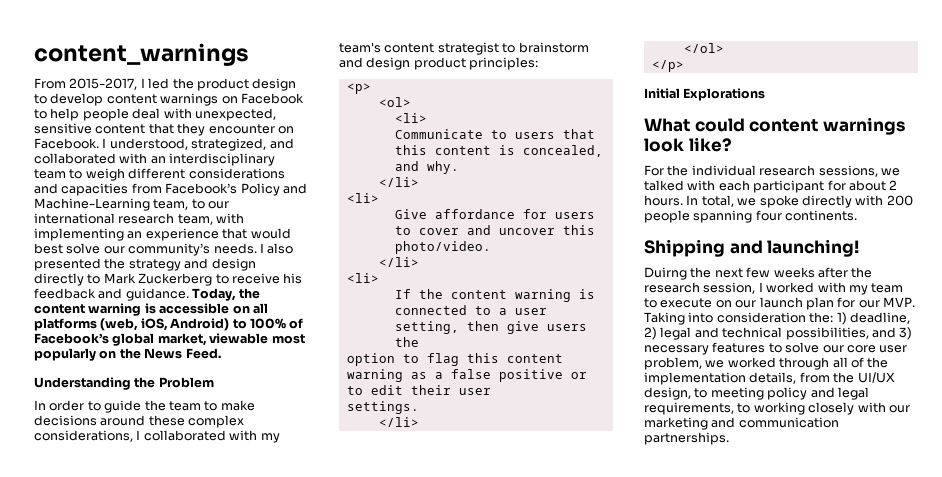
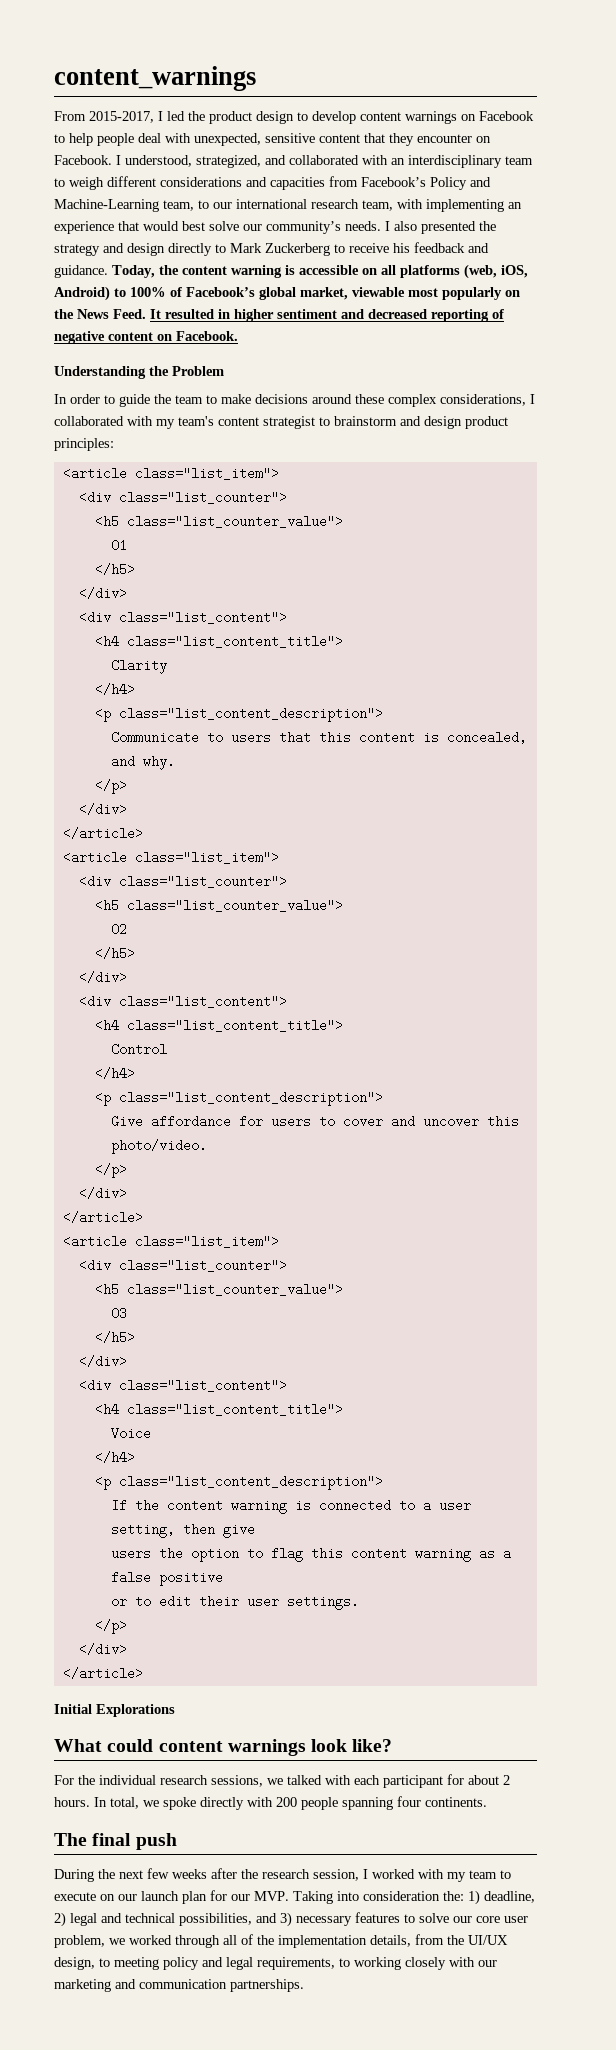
+ It resulted in higher sentiment and decreased reporting of negative content on Facebook.
  In order to guide the team to make decisions around these complex considerations, I collaborated with my team's content strategist to brainstorm and design product principles:
- <p>
- <ol>
- <li>
+ <article class="list_item">
+ <div class="list_counter">
+ <h5 class="list_counter_value">
+ 01
+ </h5>
+ </div>
+ <div class="list_content">
+ <h4 class="list_content_title">
+ Clarity
+ </h4>
+ <p class="list_content_description">
  Communicate to users that this content is concealed, and why.
- </li>
- <li>
+ </p>
+ </div>
+ </article>
+ <article class="list_item">
+ <div class="list_counter">
+ <h5 class="list_counter_value">
+ 02
+ </h5>
+ </div>
+ <div class="list_content">
+ <h4 class="list_content_title">
+ Control
+ </h4>
+ <p class="list_content_description">
  Give affordance for users to cover and uncover this photo/video.
- </li>
- <li>
+ </p>
+ </div>
+ </article>
+ <article class="list_item">
+ <div class="list_counter">
+ <h5 class="list_counter_value">
+ 03
+ </h5>
+ </div>
+ <div class="list_content">
+ <h4 class="list_content_title">
+ Voice
+ </h4>
+ <p class="list_content_description">
- If the content warning is connected to a user setting, then give users the
- option to flag this content warning as a false positive or to edit their user
- settings.
- </li>
- </ol>
+ If the content warning is connected to a user setting, then give
+ users the option to flag this content warning as a false positive
+ or to edit their user settings.
  </p>
+ </div>
+ </article>
- Shipping and launching!
- Duirng the next few weeks after the research session, I worked with my team to execute on our launch plan for our MVP. Taking into consideration the:
+ The final push
+ During the next few weeks after the research session, I worked with my team to execute on our launch plan for our MVP. Taking into consideration the:

